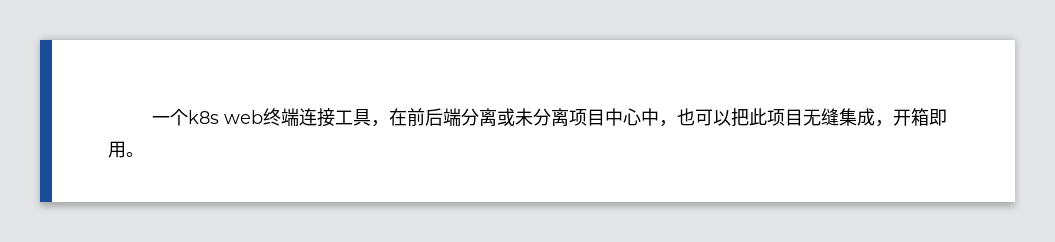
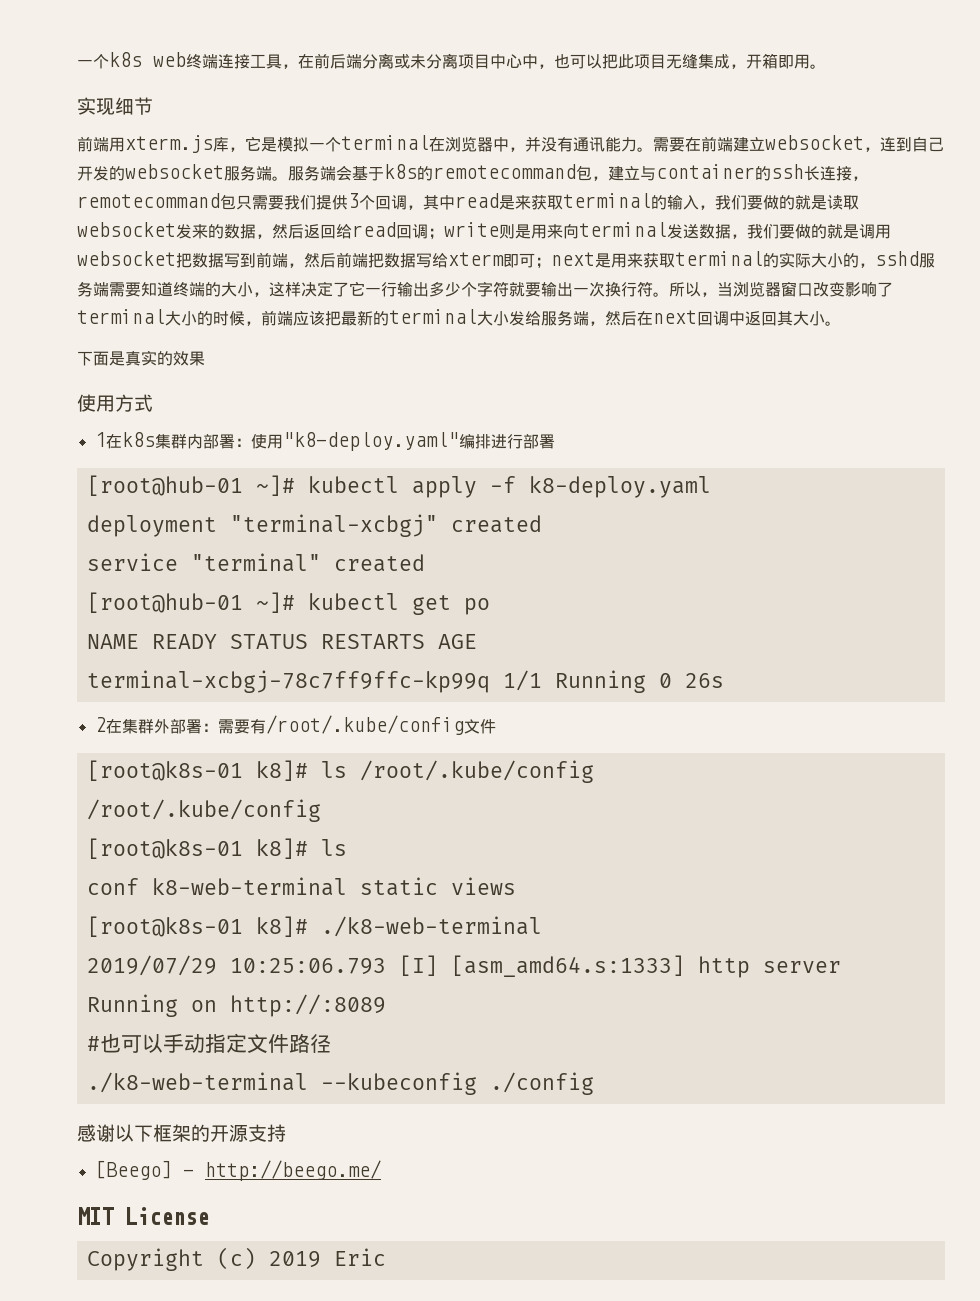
+ 实现细节
+ 前端用xterm.js库，它是模拟一个terminal在浏览器中，并没有通讯能力。需要在前端建立websocket，连到自己开发的websocket服务端。服务端会基于k8s的remotecommand包，建立与container的ssh长连接，remotecommand包只需要我们提供3个回调，其中read是来获取terminal的输入，我们要做的就是读取websocket发来的数据，然后返回给read回调；write则是用来向terminal发送数据，我们要做的就是调用websocket把数据写到前端，然后前端把数据写给xterm即可；next是用来获取terminal的实际大小的，sshd服务端需要知道终端的大小，这样决定了它一行输出多少个字符就要输出一次换行符。所以，当浏览器窗口改变影响了terminal大小的时候，前端应该把最新的terminal大小发给服务端，然后在next回调中返回其大小。
+ 下面是真实的效果
+ 使用方式
+ 1在k8s集群内部署：使用"k8-deploy.yaml"编排进行部署
+ [root@hub-01 ~]# kubectl apply -f k8-deploy.yaml
+ deployment "terminal-xcbgj" created
+ service "terminal" created
+ [root@hub-01 ~]# kubectl get po
+ NAME READY STATUS RESTARTS AGE
+ terminal-xcbgj-78c7ff9ffc-kp99q 1/1 Running 0 26s
+ 2在集群外部署：需要有/root/.kube/config文件
+ [root@k8s-01 k8]# ls /root/.kube/config
+ /root/.kube/config
+ [root@k8s-01 k8]# ls
+ conf k8-web-terminal static views
+ [root@k8s-01 k8]# ./k8-web-terminal
+ 2019/07/29 10:25:06.793 [I] [asm_amd64.s:1333] http server Running on http://:8089
+ #也可以手动指定文件路径
+ ./k8-web-terminal --kubeconfig ./config
+ 感谢以下框架的开源支持
+ [Beego] - http://beego.me/
+ MIT License
+ Copyright (c) 2019 Eric

